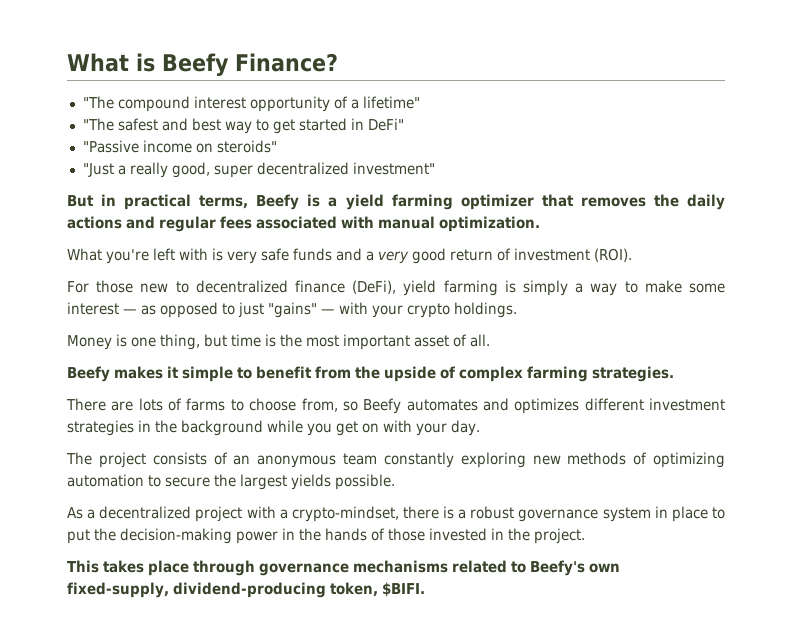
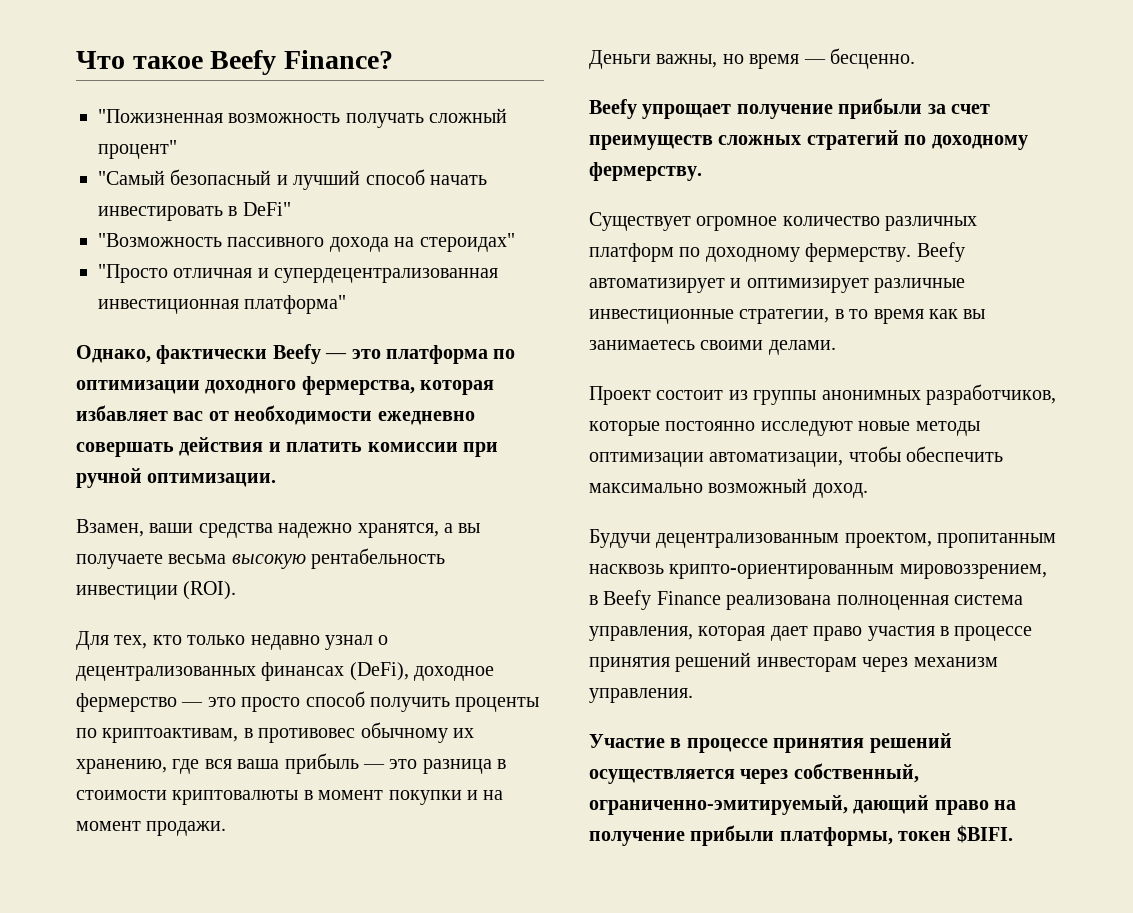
- What is Beefy Finance?
+ Что такое Beefy Finance?
- "The compound interest opportunity of a lifetime"
- "The safest and best way to get started in DeFi"
- "Passive income on steroids"
- "Just a really good, super decentralized investment"
- But in practical terms, Beefy is a yield farming optimizer that removes the daily actions and regular fees associated with manual optimization.
- What you're left with is very safe funds and a very good return of investment (ROI).
- For those new to decentralized finance (DeFi), yield farming is simply a way to make some interest — as opposed to just "gains" — with your crypto holdings.
- Money is one thing, but time is the most important asset of all.
- Beefy makes it simple to benefit from the upside of complex farming strategies.
- There are lots of farms to choose from, so Beefy automates and optimizes different investment strategies in the background while you get on with your day.
- The project consists of an anonymous team constantly exploring new methods of optimizing automation to secure the largest yields possible.
- As a decentralized project with a crypto-mindset, there is a robust governance system in place to put the decision-making power in the hands of those invested in the project.
- This takes place through governance mechanisms related to Beefy's own fixed-supply, dividend-producing token, $BIFI.
+ "Пожизненная возможность получать сложный процент"
+ "Самый безопасный и лучший способ начать инвестировать в DeFi"
+ "Возможность пассивного дохода на стероидах"
+ "Просто отличная и супердецентрализованная инвестиционная платформа"
+ Однако, фактически Beefy — это платформа по оптимизации доходного фермерства, которая избавляет вас от необходимости ежедневно совершать действия и платить комиссии при ручной оптимизации.
+ Взамен, ваши средства надежно хранятся, а вы получаете весьма высокую рентабельность инвестиции (ROI).
+ Для тех, кто только недавно узнал о децентрализованных финансах (DeFi), доходное фермерство — это просто способ получить проценты по криптоактивам, в противовес обычному их хранению, где вся ваша прибыль — это разница в стоимости криптовалюты в момент покупки и на момент продажи.
+ Деньги важны, но время — бесценно.
+ Beefy упрощает получение прибыли за счет преимуществ сложных стратегий по доходному фермерству.
+ Существует огромное количество различных платформ по доходному фермерству. Beefy автоматизирует и оптимизирует различные инвестиционные стратегии, в то время как вы занимаетесь своими делами.
+ Проект состоит из группы анонимных разработчиков, которые постоянно исследуют новые методы оптимизации автоматизации, чтобы обеспечить максимально возможный доход.
+ Будучи децентрализованным проектом, пропитанным насквозь крипто-ориентированным мировоззрением, в Beefy Finance реализована полноценная система управления, которая дает право участия в процессе принятия решений инвесторам через механизм управления.
+ Участие в процессе принятия решений осуществляется через собственный, ограниченно-эмитируемый, дающий право на получение прибыли платформы, токен $BIFI.

